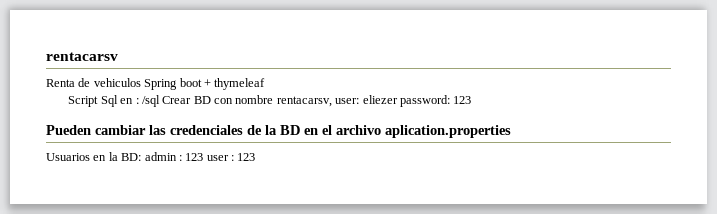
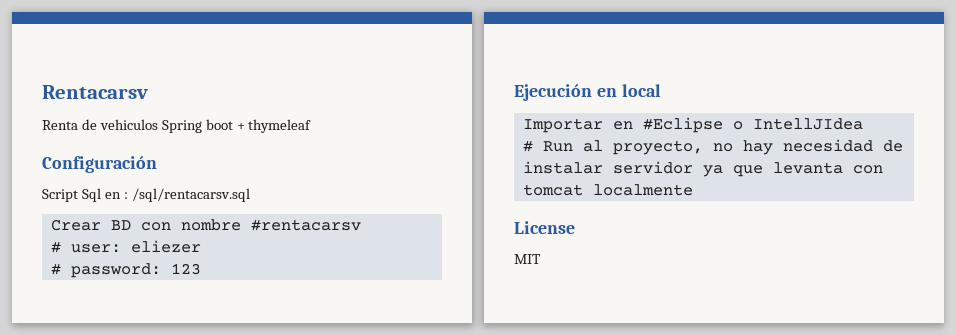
- rentacarsv
+ Rentacarsv
+ Configuración
- Script Sql en : /sql Crear BD con nombre rentacarsv, user: eliezer password: 123
+ Script Sql en : /sql/rentacarsv.sql
+ Crear BD con nombre #rentacarsv
+ # user: eliezer
+ # password: 123
- Pueden cambiar las credenciales de la BD en el archivo aplication.properties
- Usuarios en la BD: admin : 123 user : 123
+ Ejecución en local
+ Importar en #Eclipse o IntellJIdea
+ # Run al proyecto, no hay necesidad de instalar servidor ya que levanta con tomcat localmente
+ License
+ MIT

